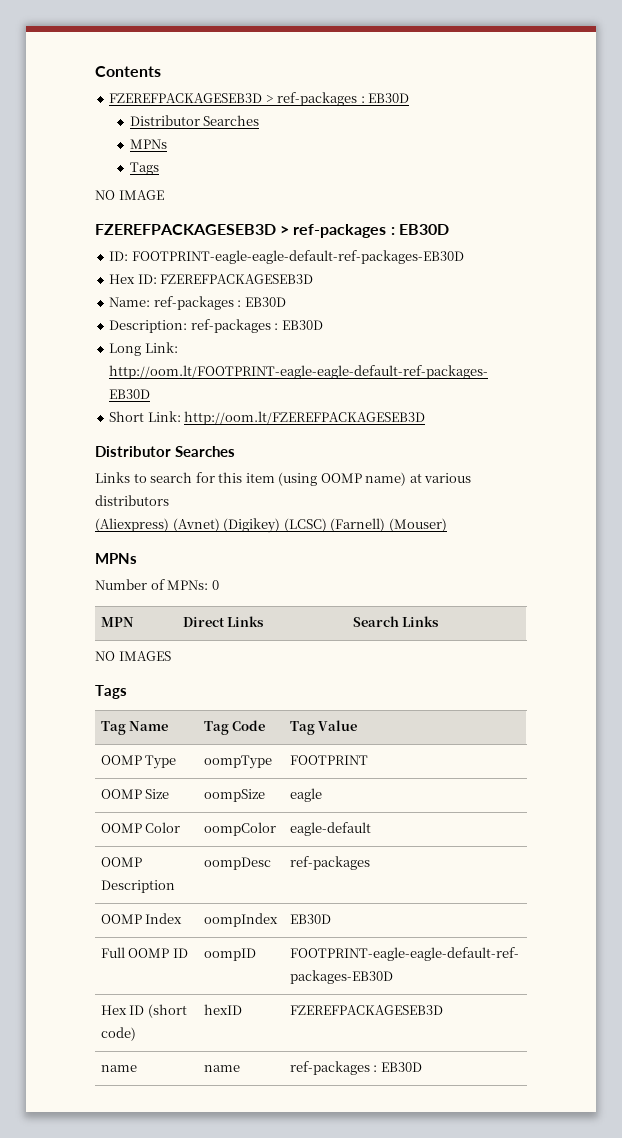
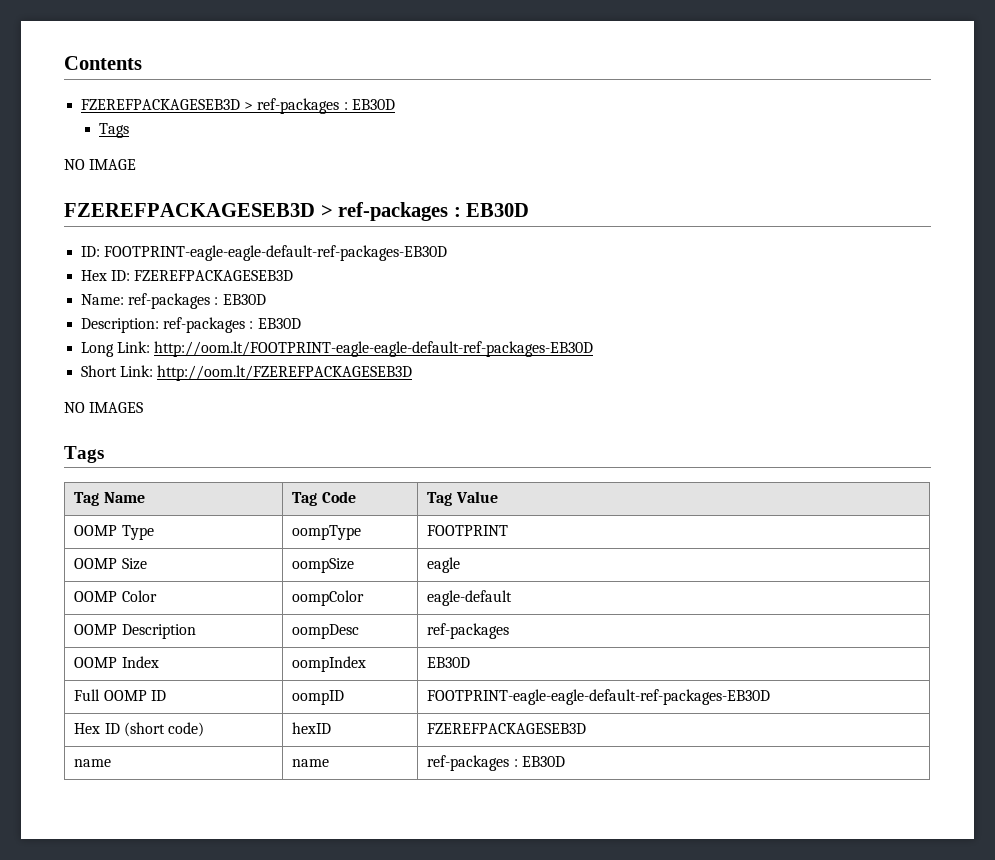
  Contents
  FZEREFPACKAGESEB3D > ref-packages : EB30D
- Distributor Searches
- MPNs
  Short Link: http://oom.lt/FZEREFPACKAGESEB3D
- Distributor Searches
- Links to search for this item (using OOMP name) at various distributors
- (Aliexpress) (Avnet) (Digikey) (LCSC) (Farnell) (Mouser)
- MPNs
- Number of MPNs: 0
- MPN | Direct Links | Search Links

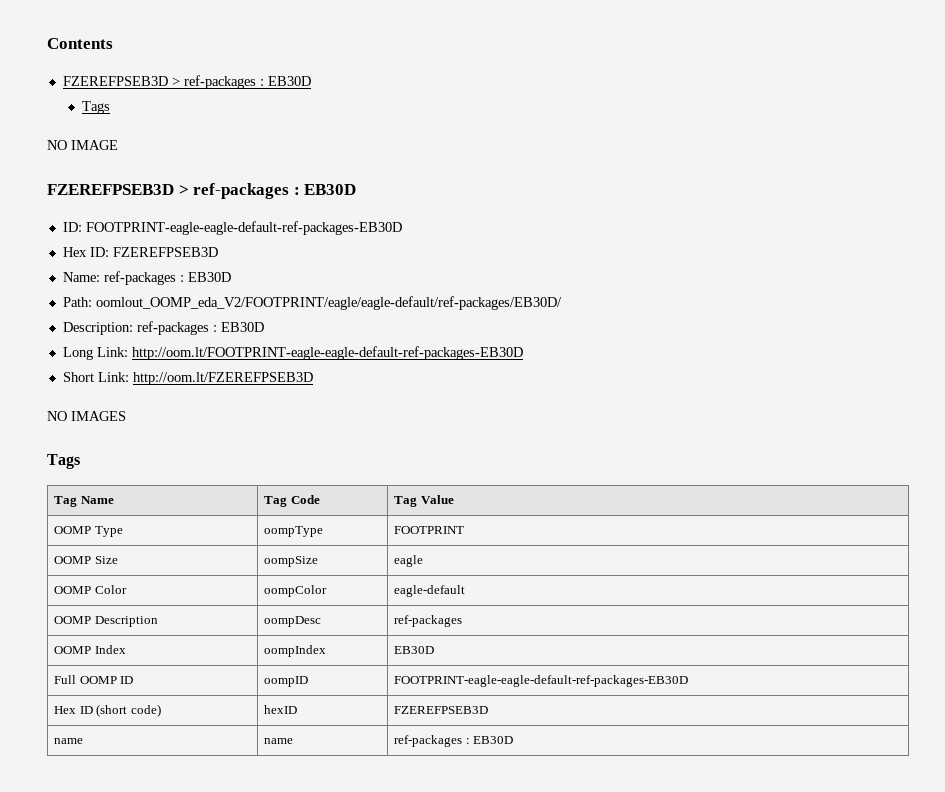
  Contents
- FZEREFPACKAGESEB3D > ref-packages : EB30D
+ FZEREFPSEB3D > ref-packages : EB30D
  NO IMAGE
- FZEREFPACKAGESEB3D > ref-packages : EB30D
+ FZEREFPSEB3D > ref-packages : EB30D
- Hex ID: FZEREFPACKAGESEB3D
+ Hex ID: FZEREFPSEB3D
+ Path: oomlout_OOMP_eda_V2/FOOTPRINT/eagle/eagle-default/ref-packages/EB30D/
- Short Link: http://oom.lt/FZEREFPACKAGESEB3D
+ Short Link: http://oom.lt/FZEREFPSEB3D
- Hex ID (short code) | hexID | FZEREFPACKAGESEB3D
+ Hex ID (short code) | hexID | FZEREFPSEB3D

